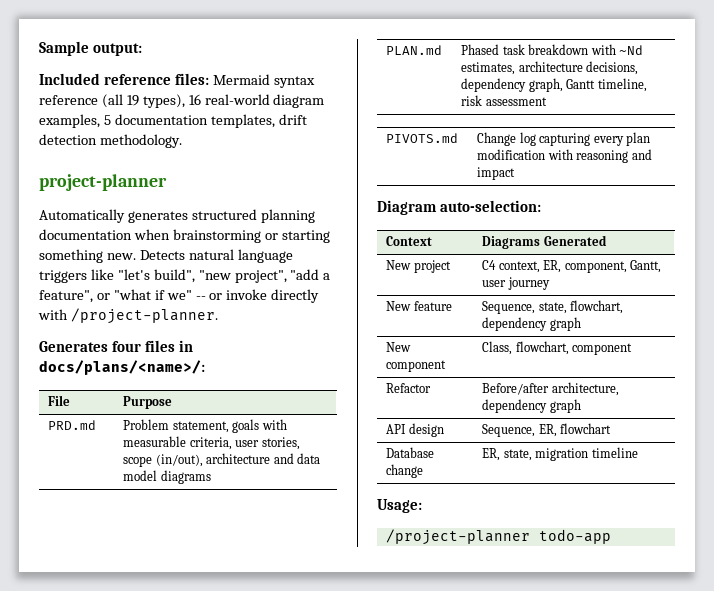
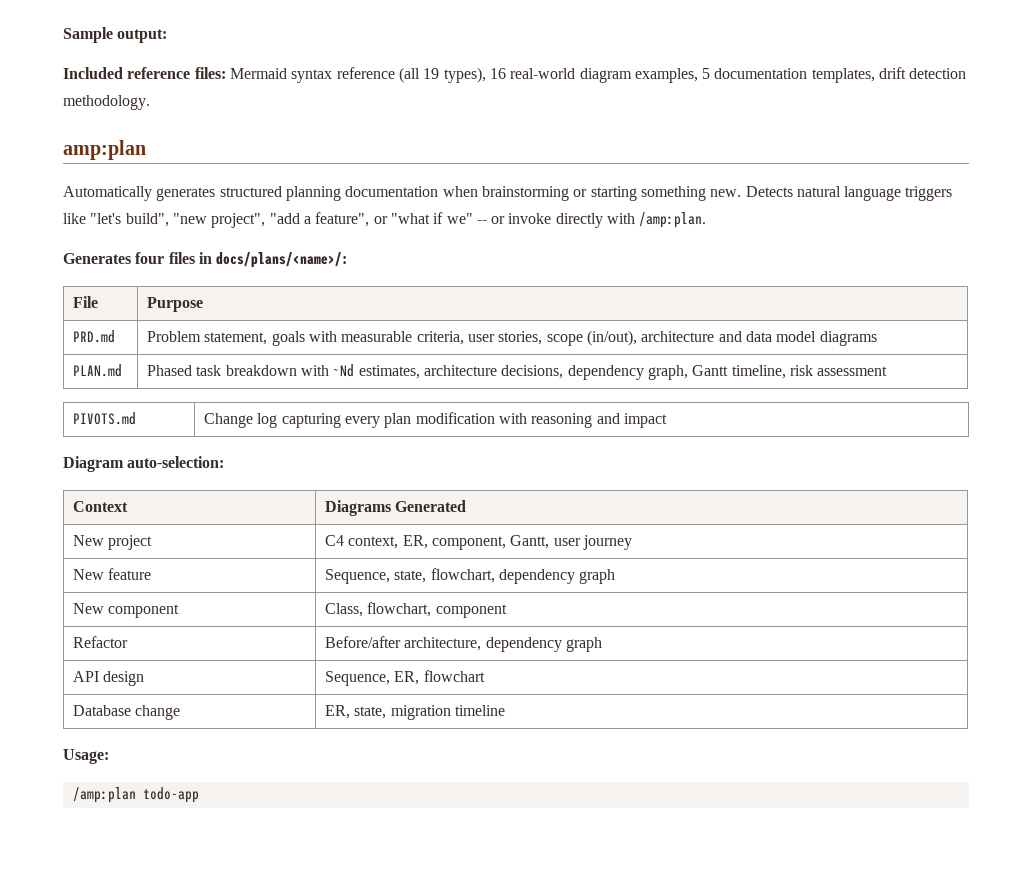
- project-planner
+ amp:plan
- Detects natural language triggers like "let's build", "new project", "add a feature", or "what if we" -- or invoke directly with /project-planner.
+ Detects natural language triggers like "let's build", "new project", "add a feature", or "what if we" -- or invoke directly with /amp:plan.
- /project-planner todo-app
+ /amp:plan todo-app

